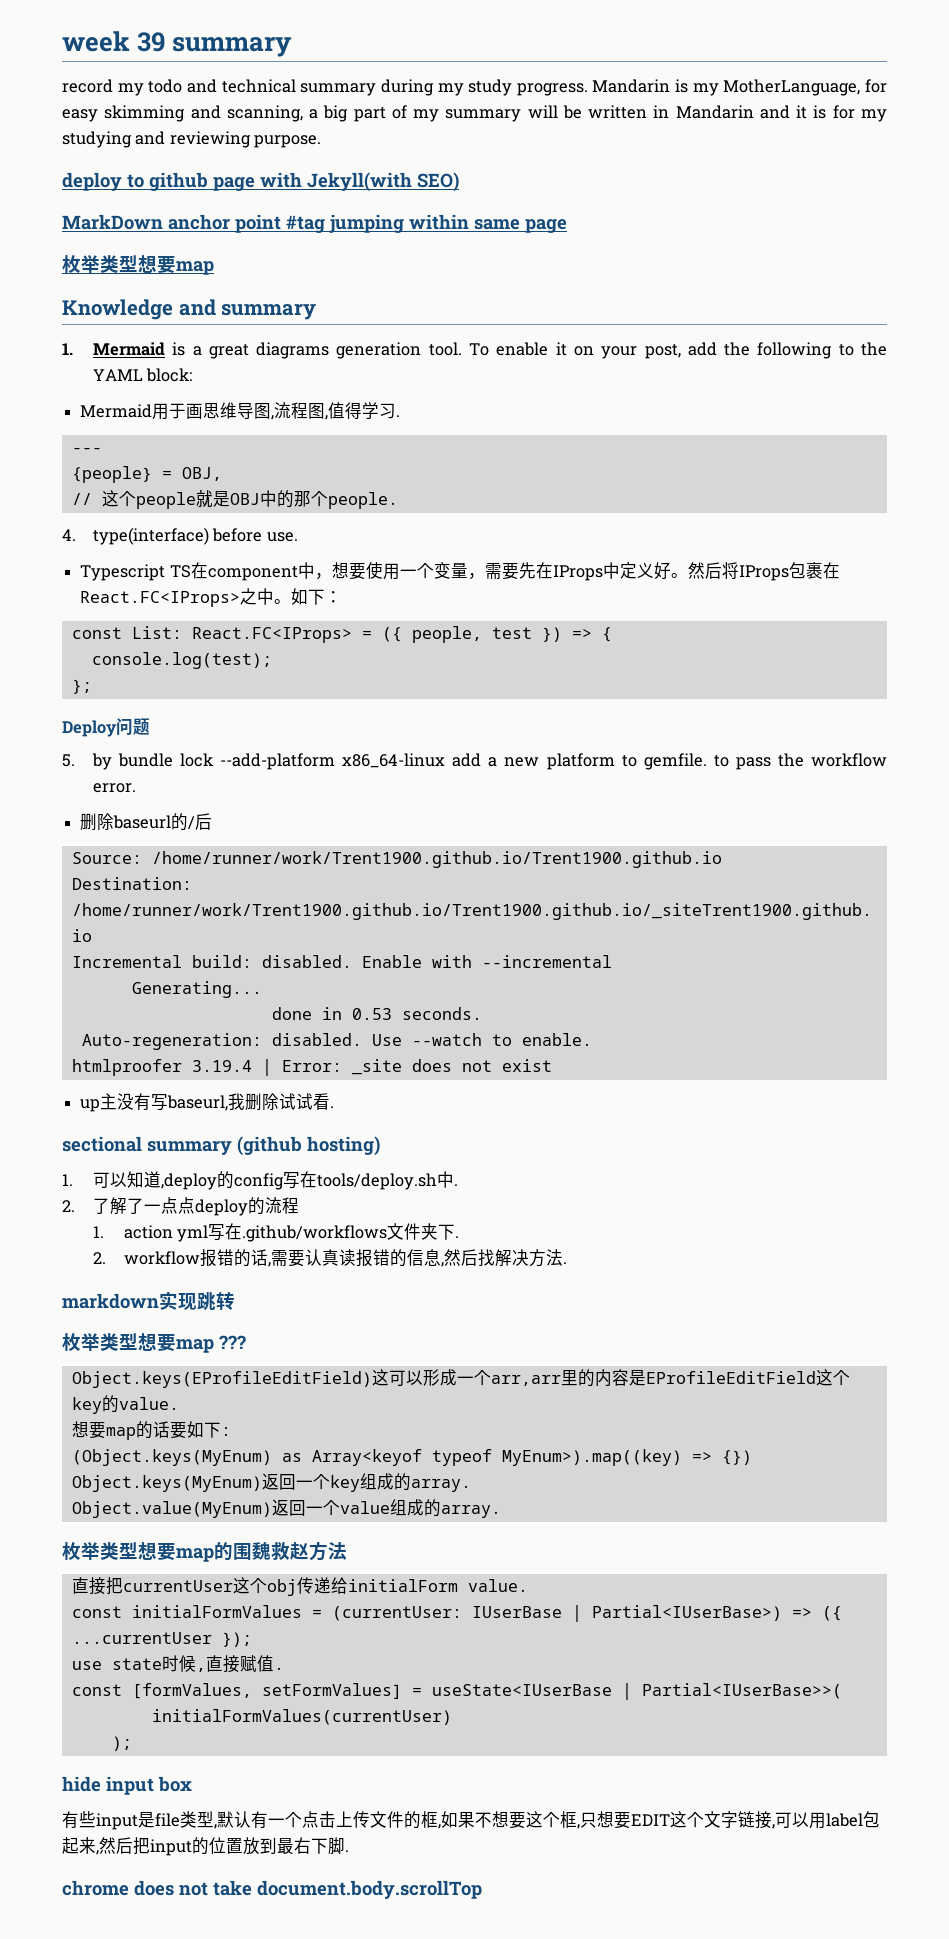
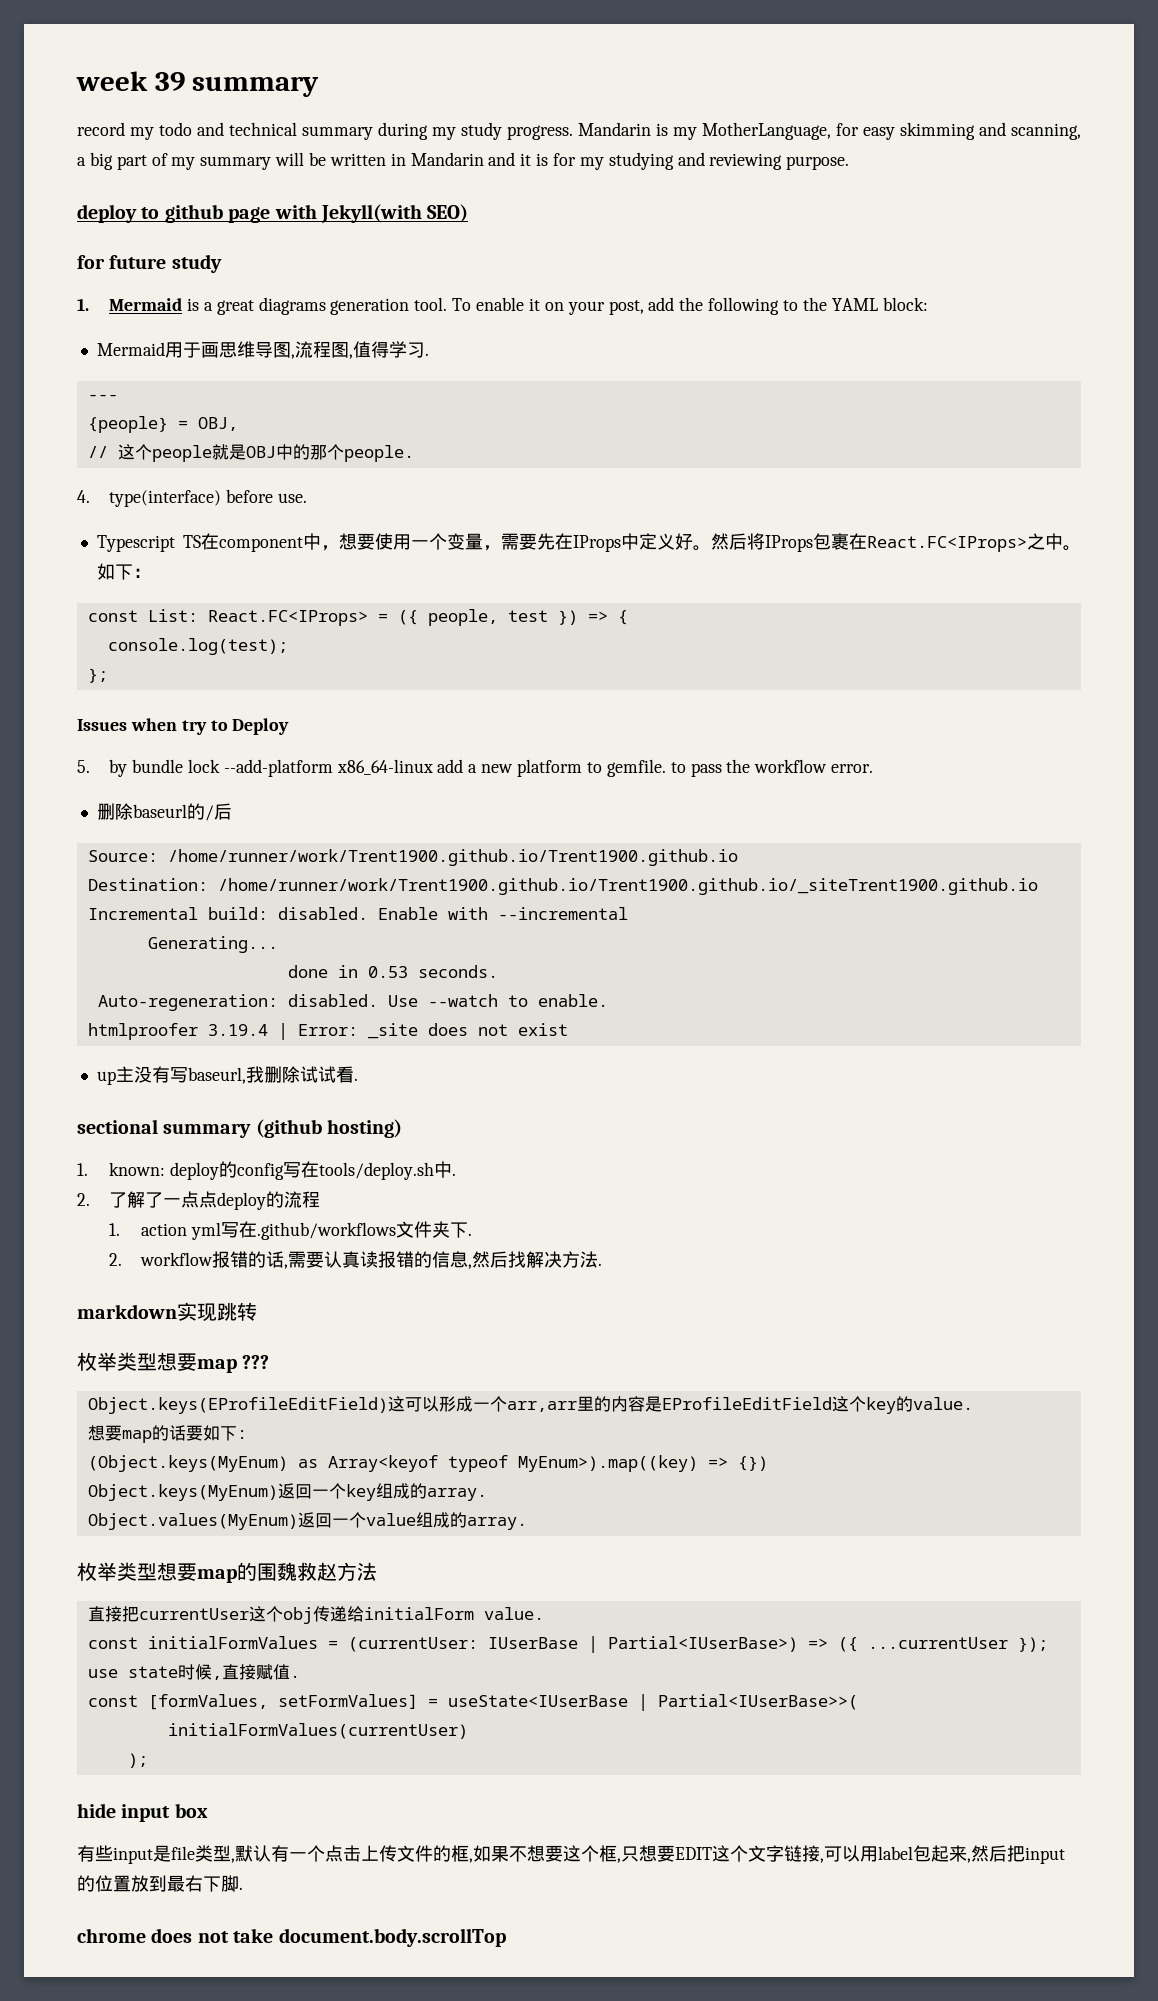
- MarkDown anchor point #tag jumping within same page
- 枚举类型想要map
- Knowledge and summary
+ for future study
- Deploy问题
+ Issues when try to Deploy
- 1.可以知道,deploy的config写在tools/deploy.sh中.
+ 1. known: deploy的config写在tools/deploy.sh中.
- Object.value(MyEnum)返回一个value组成的array.
+ Object.values(MyEnum)返回一个value组成的array.

